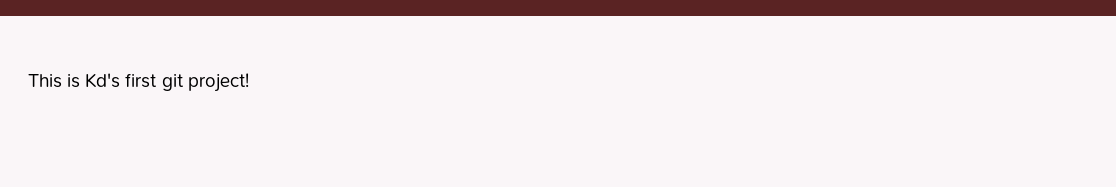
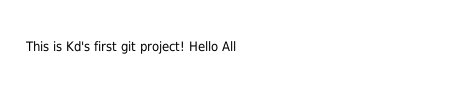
+ Hello All

